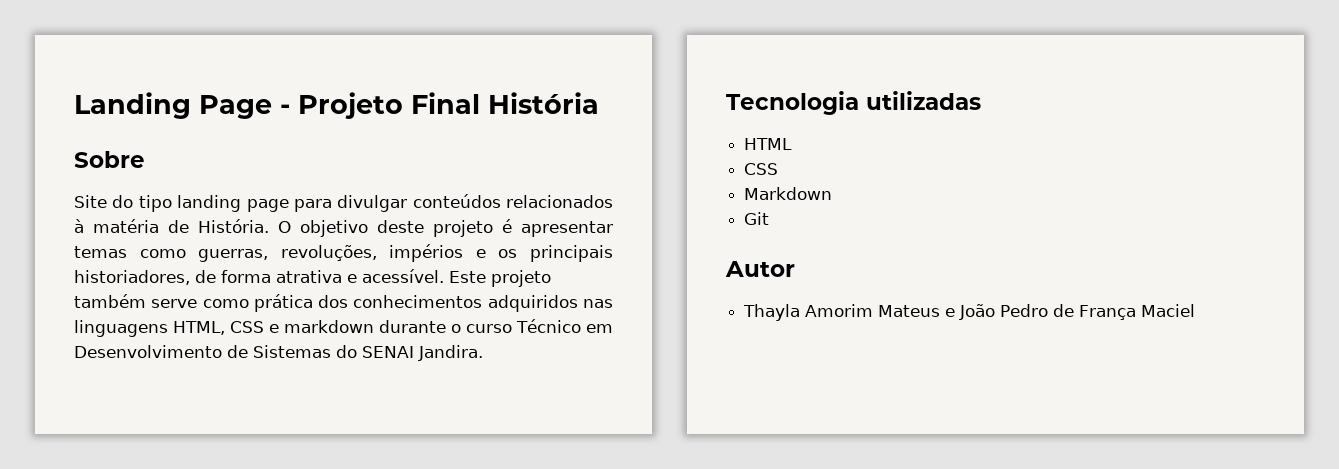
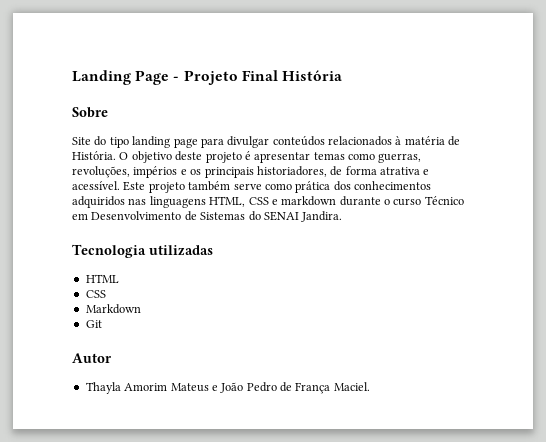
- Thayla Amorim Mateus e João Pedro de França Maciel
+ Thayla Amorim Mateus e João Pedro de França Maciel.

